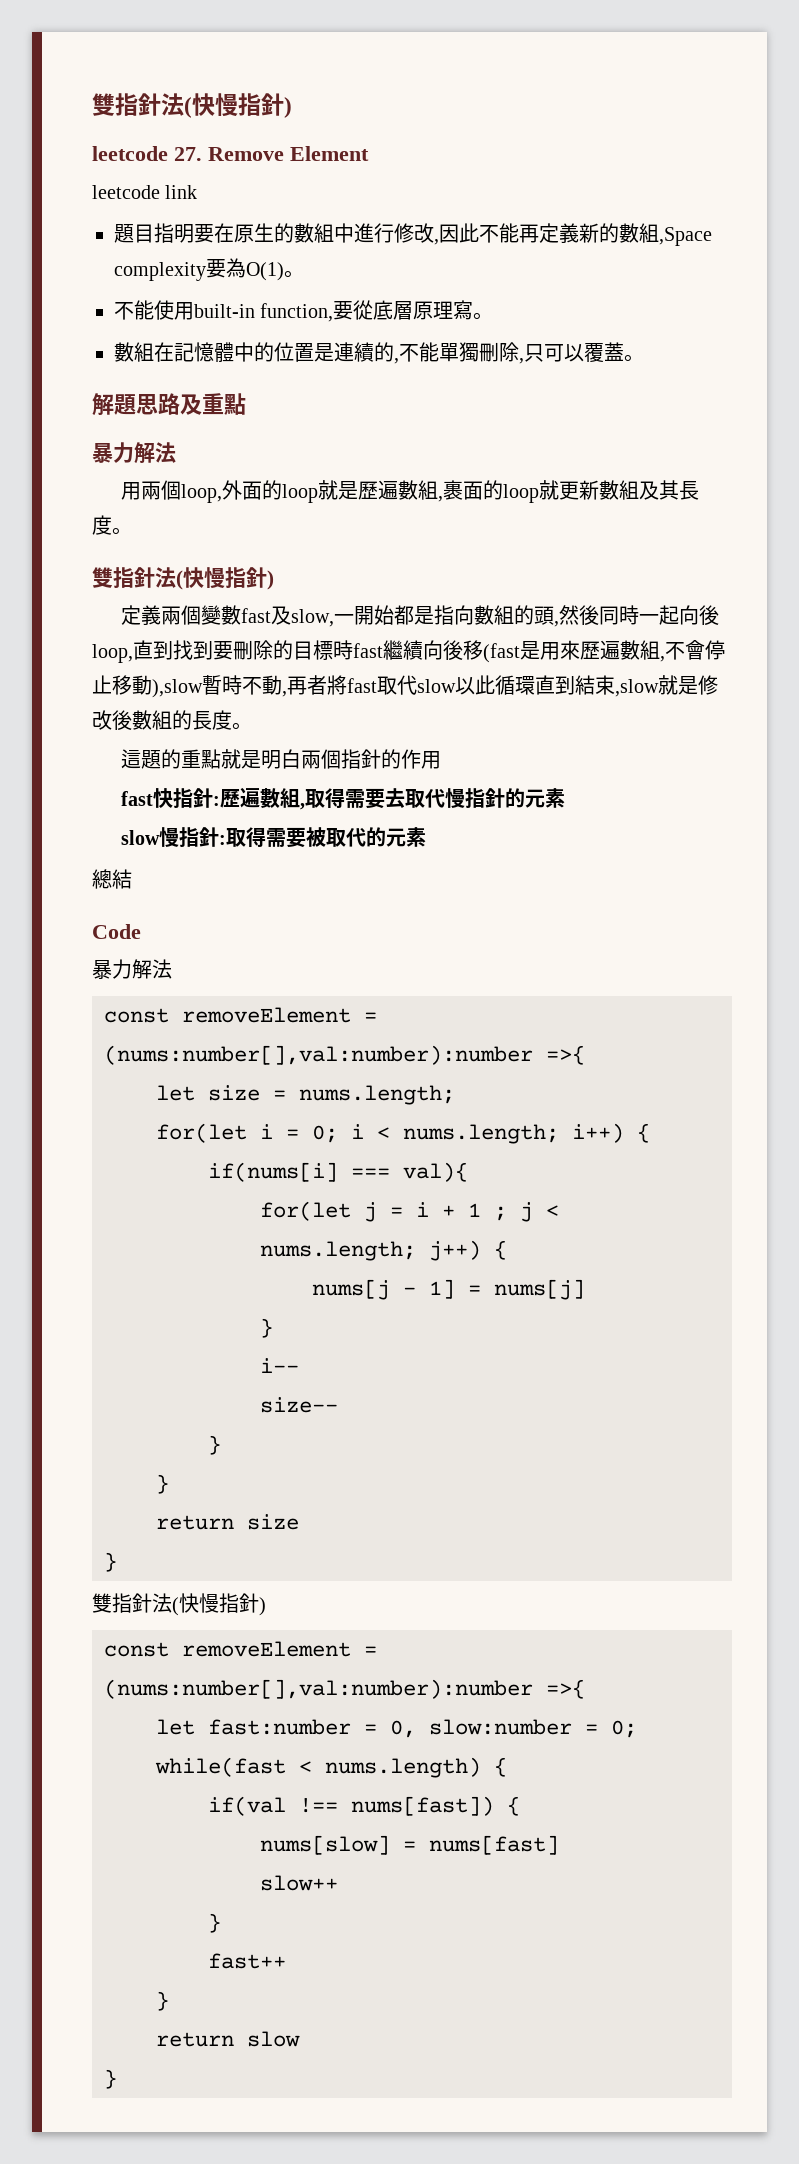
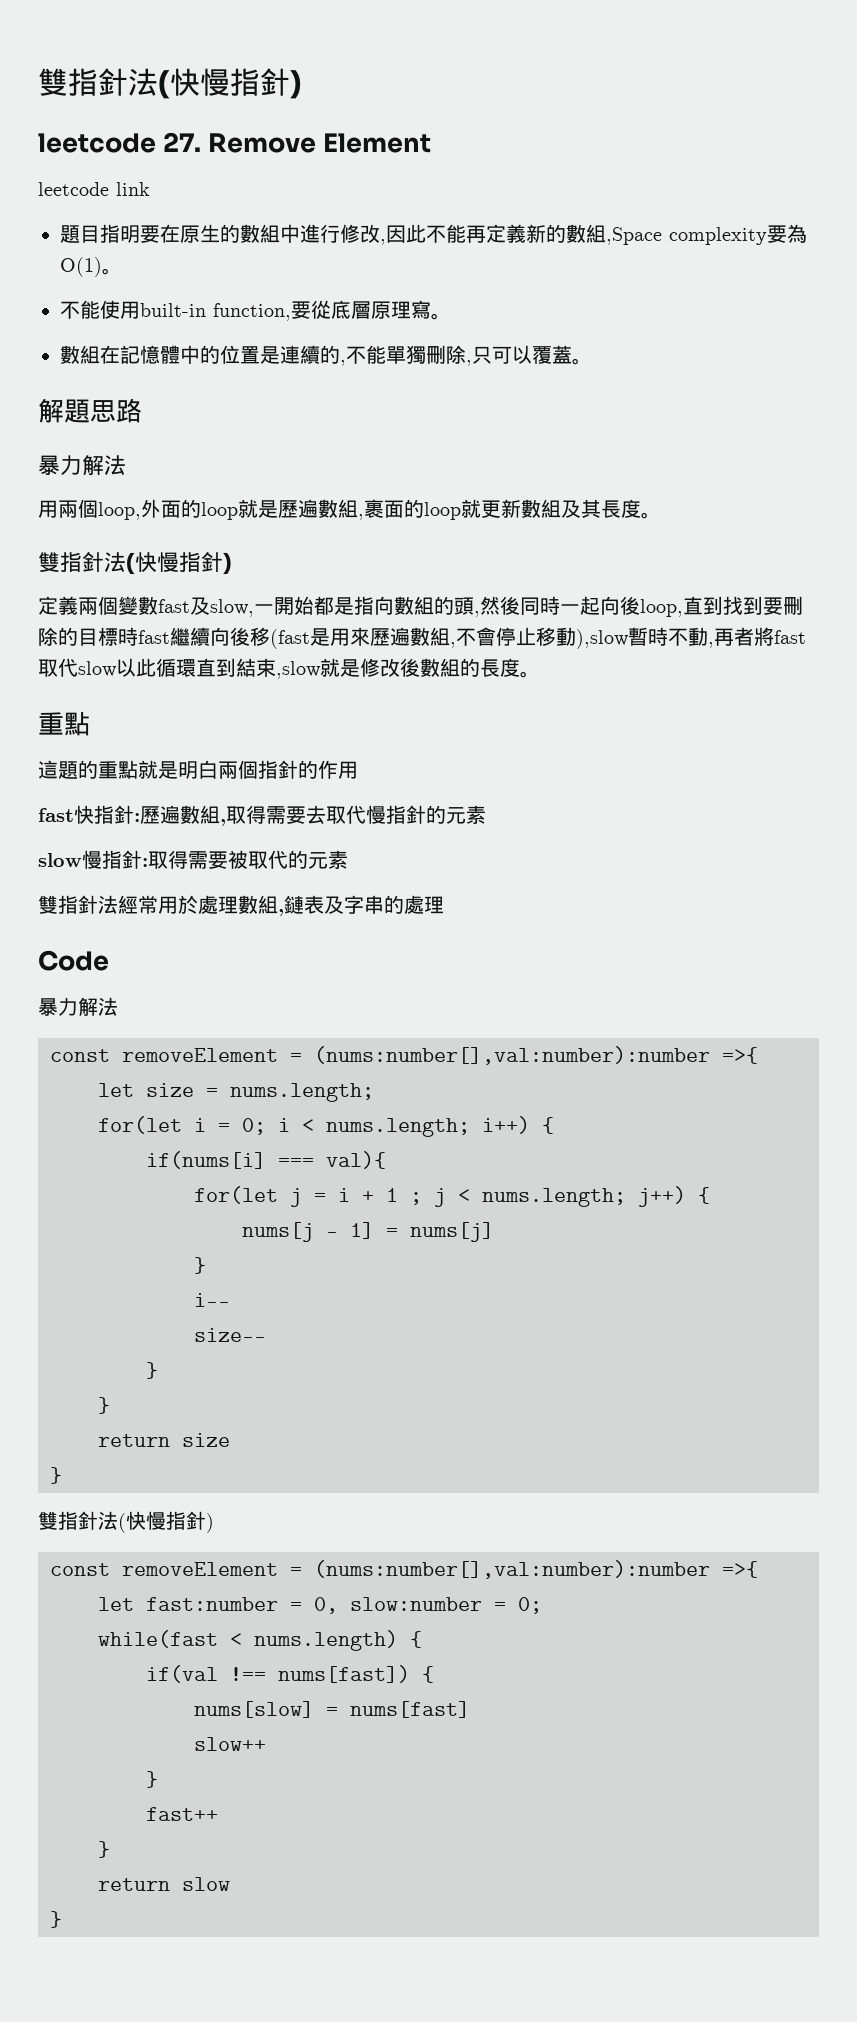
- 解題思路及重點
+ 解題思路
  定義兩個變數fast及slow,一開始都是指向數組的頭,然後同時一起向後loop,直到找到要刪除的目標時fast繼續向後移(fast是用來歷遍數組,不會停止移動),slow暫時不動,再者將fast取代slow以此循環直到結束,slow就是修改後數組的長度。
+ 重點
- 總結
+ 雙指針法經常用於處理數組,鏈表及字串的處理

